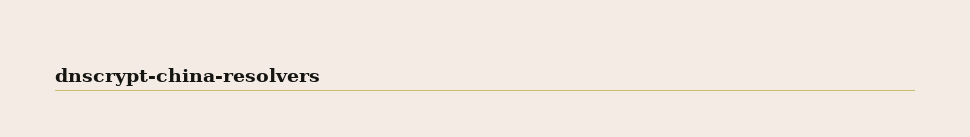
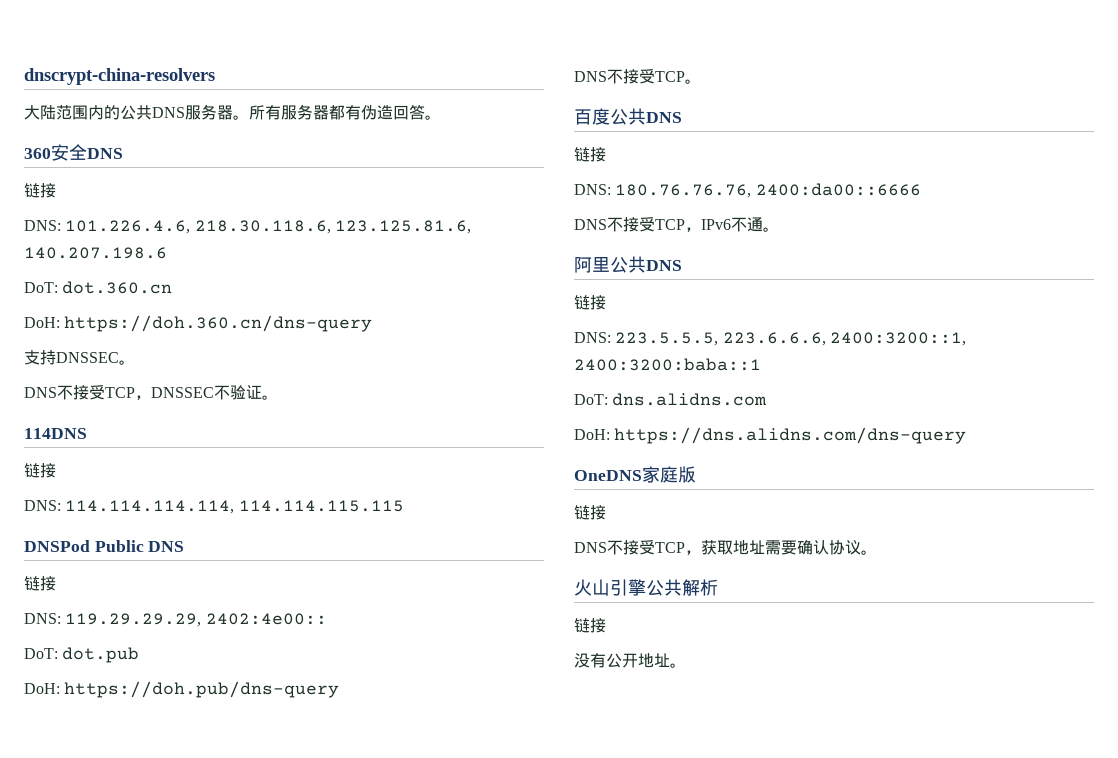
+ 大陆范围内的公共DNS服务器。所有服务器都有伪造回答。
+ 360安全DNS
+ 链接
+ DNS: 101.226.4.6, 218.30.118.6, 123.125.81.6, 140.207.198.6
+ DoT: dot.360.cn
+ DoH: https://doh.360.cn/dns-query
+ 支持DNSSEC。
+ DNS不接受TCP，DNSSEC不验证。
+ 114DNS
+ 链接
+ DNS: 114.114.114.114, 114.114.115.115
+ DNSPod Public DNS
+ 链接
+ DNS: 119.29.29.29, 2402:4e00::
+ DoT: dot.pub
+ DoH: https://doh.pub/dns-query
+ DNS不接受TCP。
+ 百度公共DNS
+ 链接
+ DNS: 180.76.76.76, 2400:da00::6666
+ DNS不接受TCP，IPv6不通。
+ 阿里公共DNS
+ 链接
+ DNS: 223.5.5.5, 223.6.6.6, 2400:3200::1, 2400:3200:baba::1
+ DoT: dns.alidns.com
+ DoH: https://dns.alidns.com/dns-query
+ OneDNS家庭版
+ 链接
+ DNS不接受TCP，获取地址需要确认协议。
+ 火山引擎公共解析
+ 链接
+ 没有公开地址。

